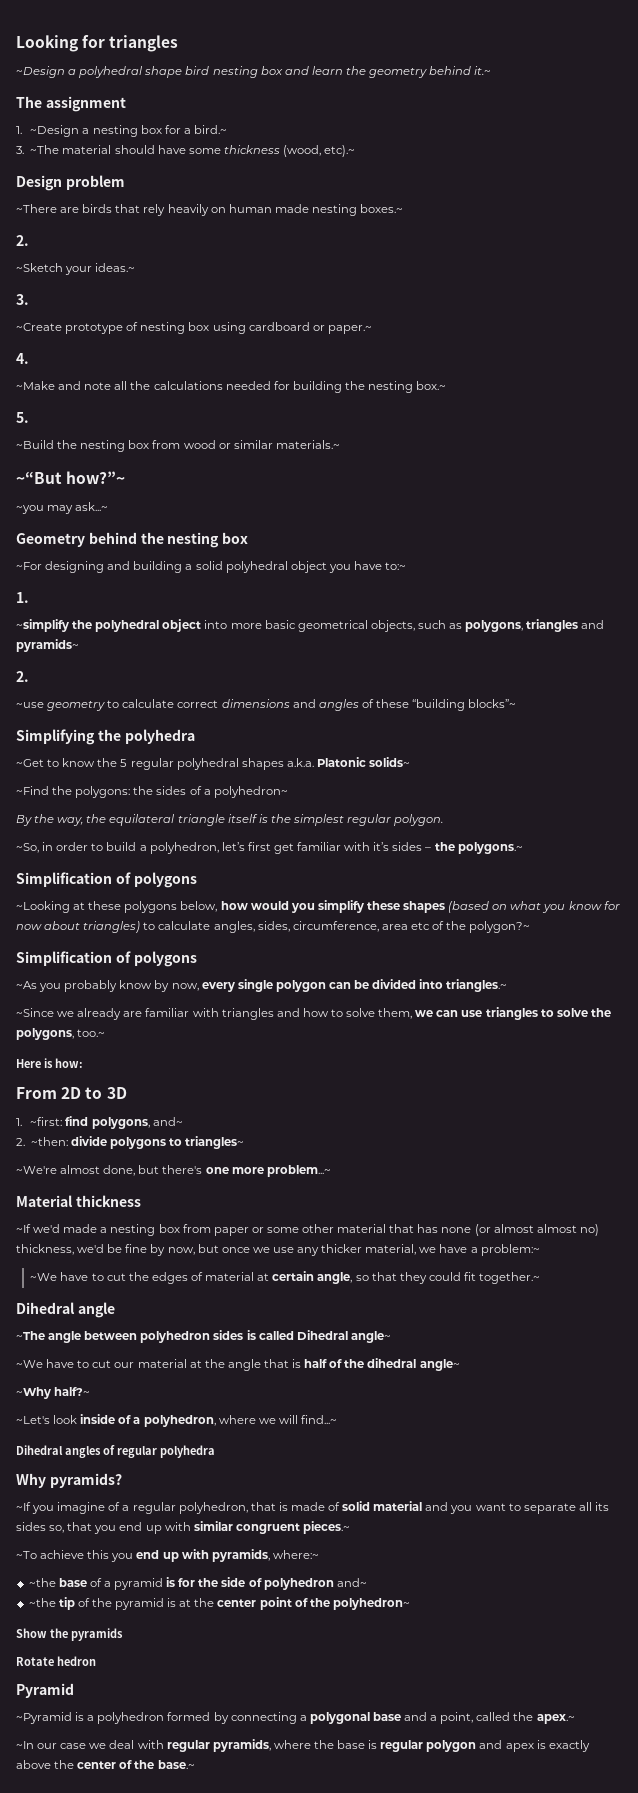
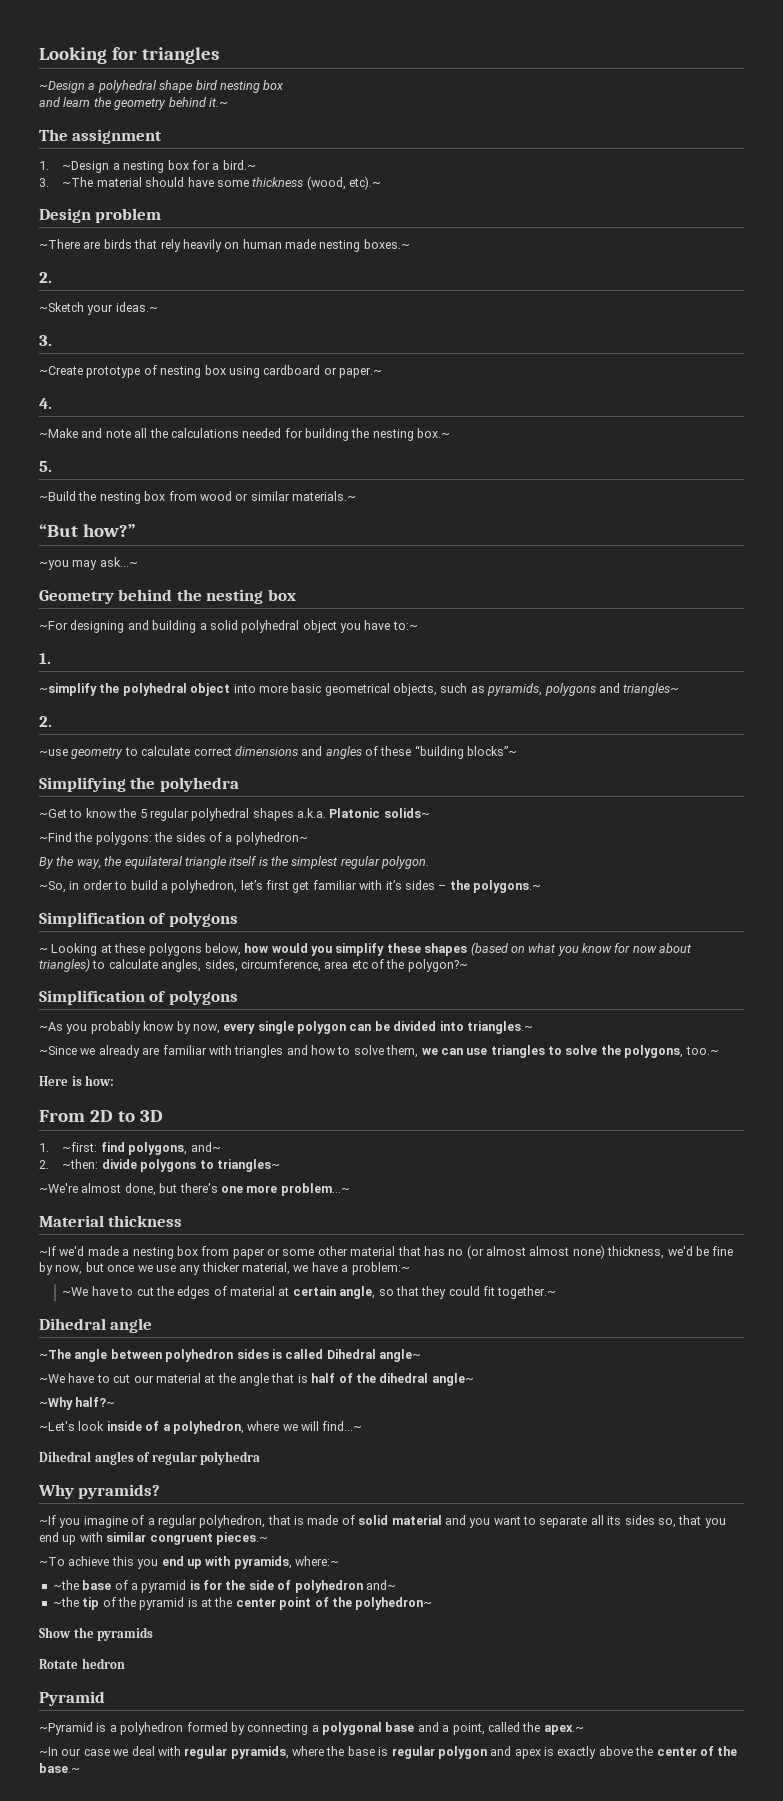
- ~Design a polyhedral shape bird nesting box and learn the geometry behind it.~
+ ~Design a polyhedral shape bird nesting box
+ and learn the geometry behind it.~
- ~“But how?”~
+ “But how?”
- ~simplify the polyhedral object into more basic geometrical objects, such as polygons, triangles and pyramids~
+ ~simplify the polyhedral object into more basic geometrical objects, such as pyramids, polygons and triangles~
- ~Looking at these polygons below, how would you simplify these shapes (based on what you know for now about triangles) to calculate angles, sides, circumference, area etc of the polygon?~
+ ~ Looking at these polygons below, how would you simplify these shapes (based on what you know for now about triangles) to calculate angles, sides, circumference, area etc of the polygon?~
- ~If we'd made a nesting box from paper or some other material that has none (or almost almost no) thickness, we'd be fine by now, but once we use any thicker material, we have a problem:~
+ ~If we'd made a nesting box from paper or some other material that has no (or almost almost none) thickness, we'd be fine by now, but once we use any thicker material, we have a problem:~

